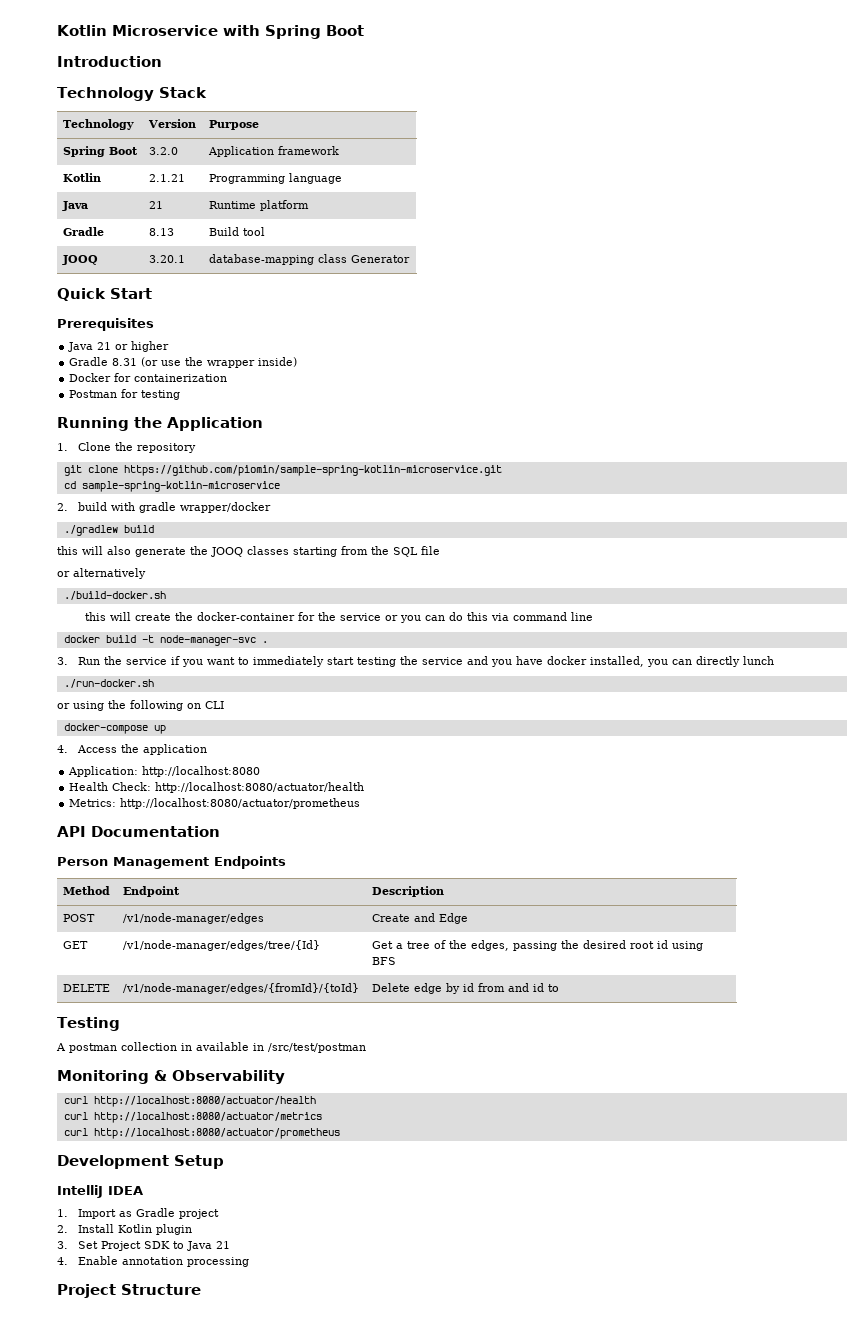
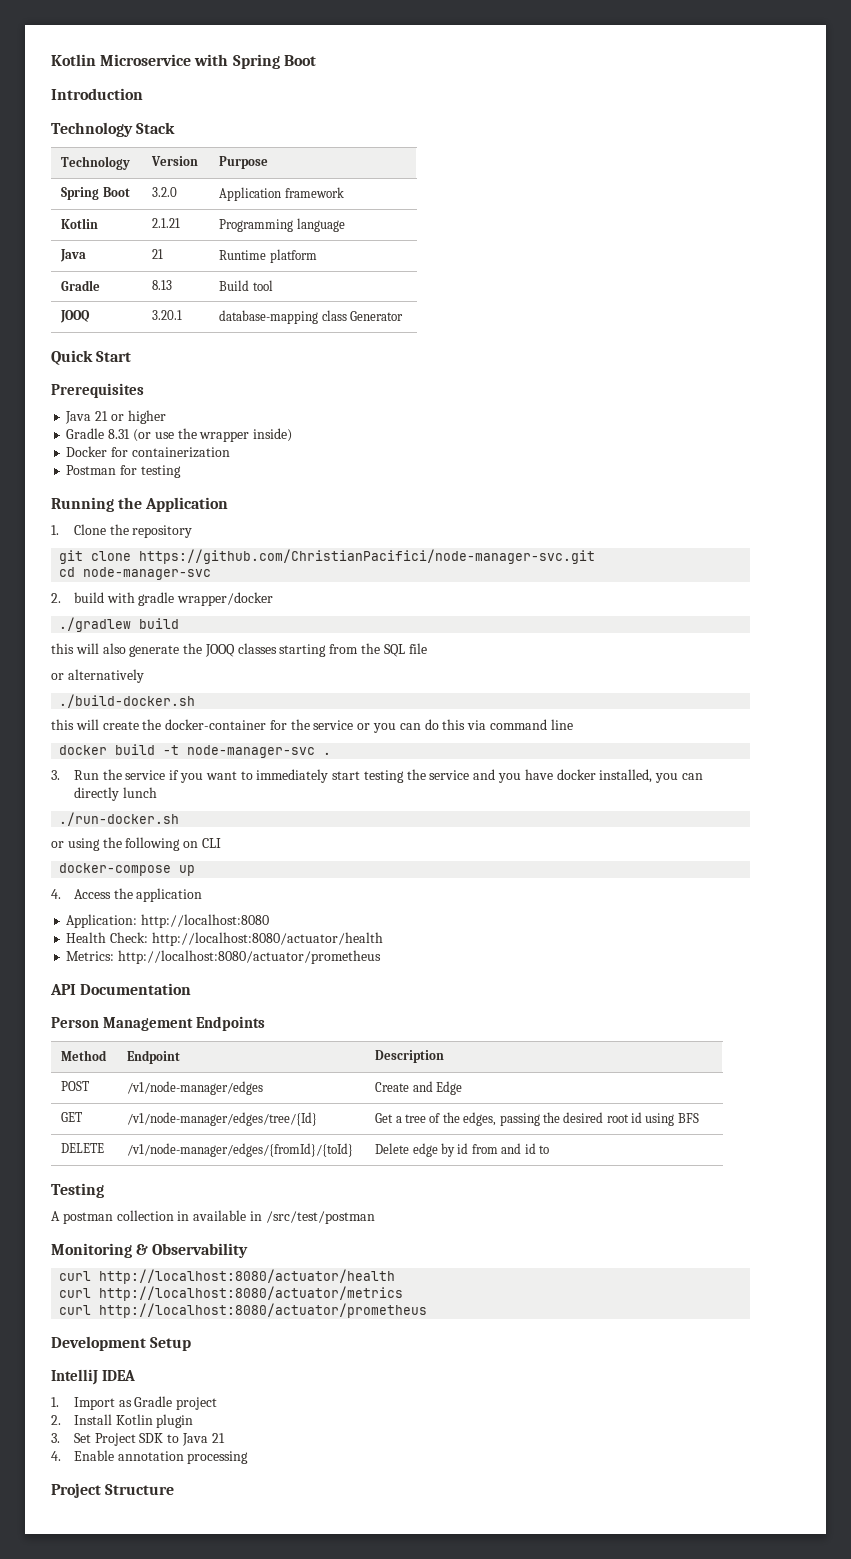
- git clone https://github.com/piomin/sample-spring-kotlin-microservice.git
+ git clone https://github.com/ChristianPacifici/node-manager-svc.git
- cd sample-spring-kotlin-microservice
+ cd node-manager-svc

